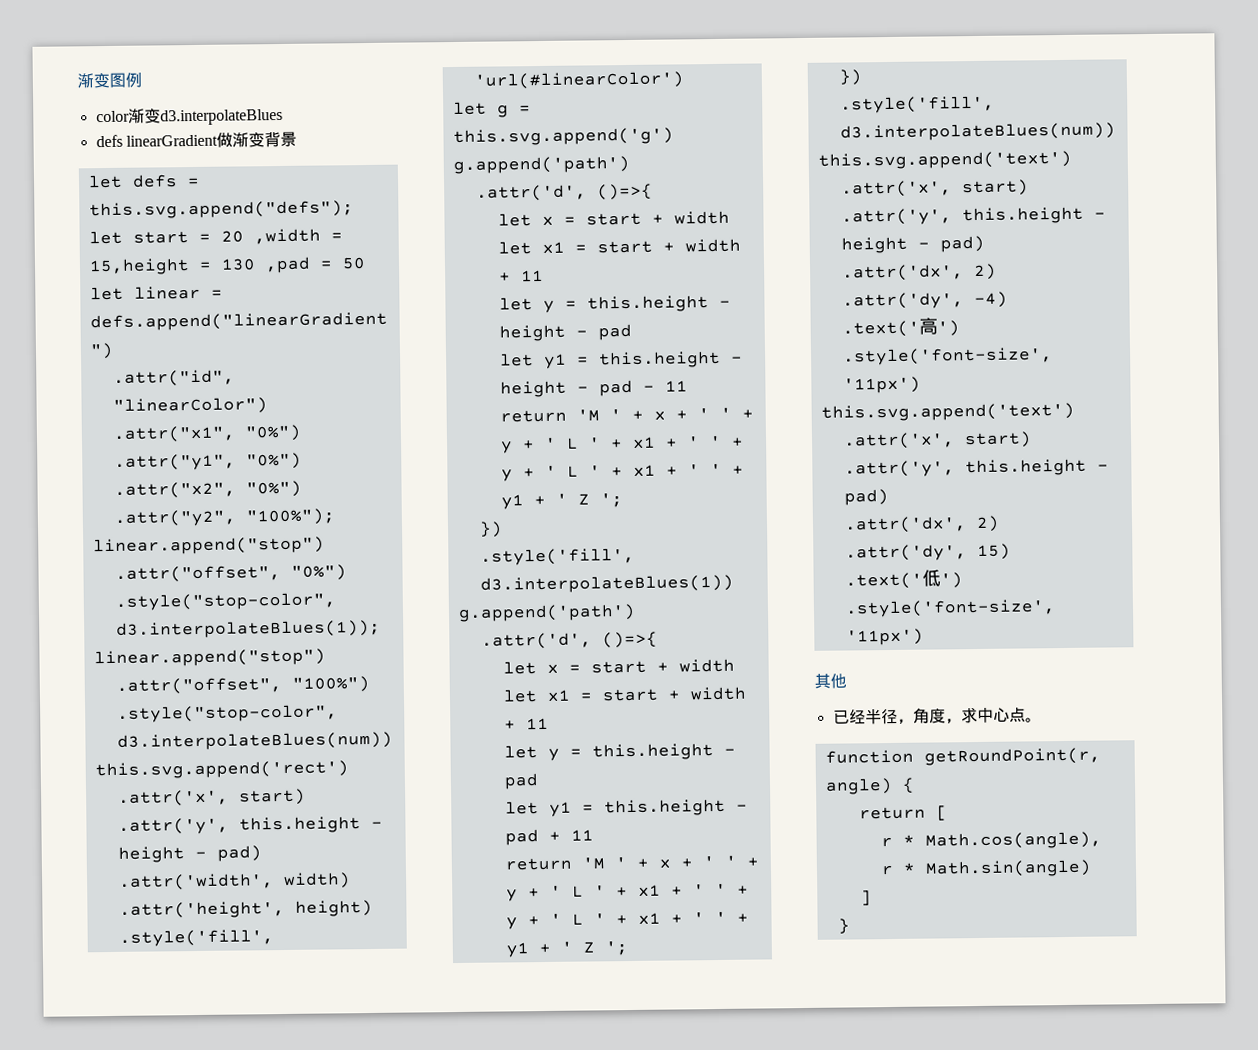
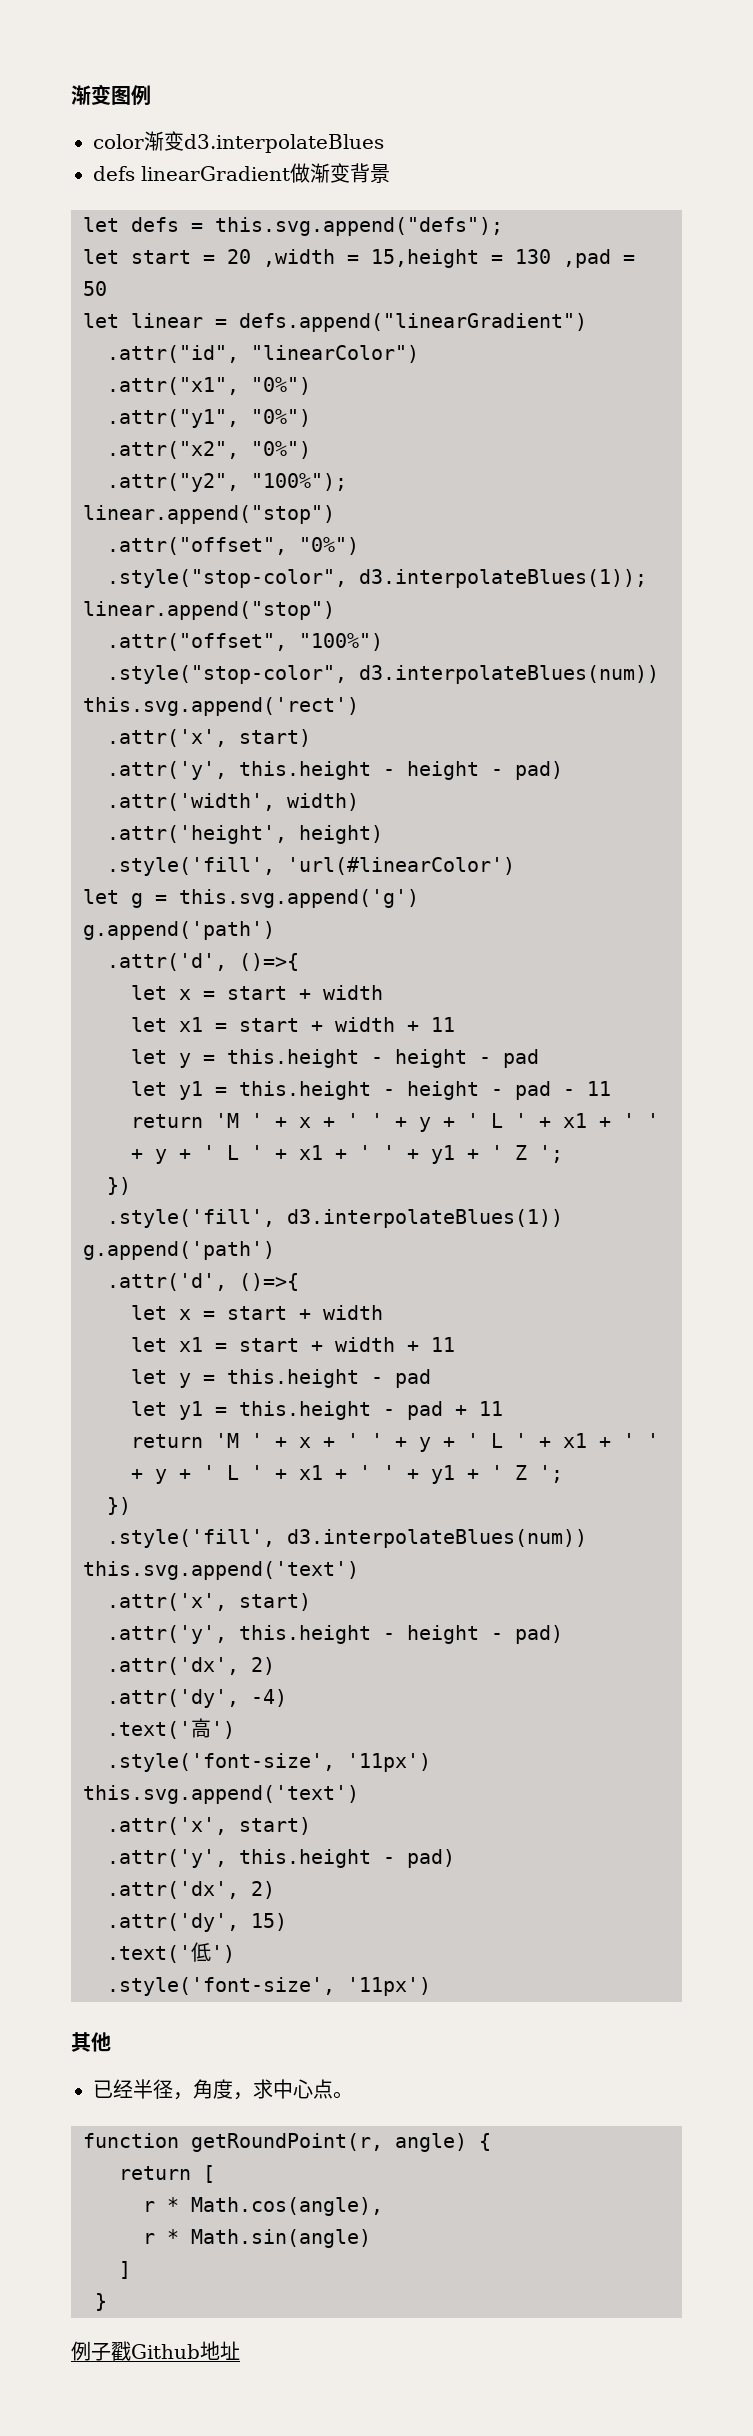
+ 例子戳Github地址

